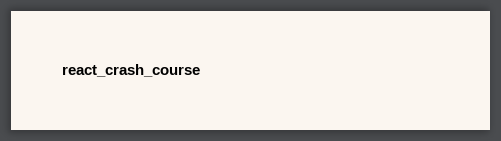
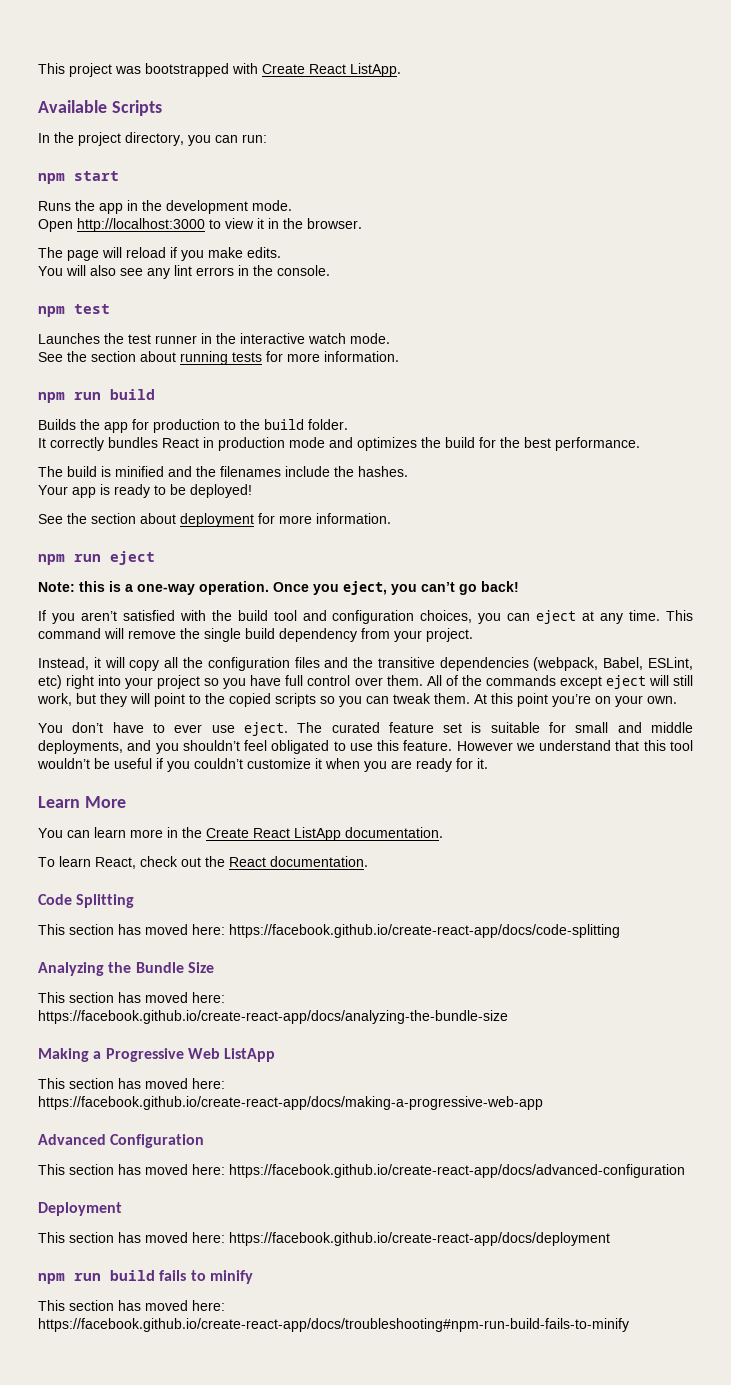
- react_crash_course
+ This project was bootstrapped with Create React ListApp.
+ Available Scripts
+ In the project directory, you can run:
+ npm start
+ Runs the app in the development mode.
+ Open http://localhost:3000 to view it in the browser.
+ The page will reload if you make edits.
+ You will also see any lint errors in the console.
+ npm test
+ Launches the test runner in the interactive watch mode.
+ See the section about running tests for more information.
+ npm run build
+ Builds the app for production to the build folder.
+ It correctly bundles React in production mode and optimizes the build for the best performance.
+ The build is minified and the filenames include the hashes.
+ Your app is ready to be deployed!
+ See the section about deployment for more information.
+ npm run eject
+ Note: this is a one-way operation. Once you eject, you can’t go back!
+ If you aren’t satisfied with the build tool and configuration choices, you can eject at any time. This command will remove the single build dependency from your project.
+ Instead, it will copy all the configuration files and the transitive dependencies (webpack, Babel, ESLint, etc) right into your project so you have full control over them. All of the commands except eject will still work, but they will point to the copied scripts so you can tweak them. At this point you’re on your own.
+ You don’t have to ever use eject. The curated feature set is suitable for small and middle deployments, and you shouldn’t feel obligated to use this feature. However we understand that this tool wouldn’t be useful if you couldn’t customize it when you are ready for it.
+ Learn More
+ You can learn more in the Create React ListApp documentation.
+ To learn React, check out the React documentation.
+ Code Splitting
+ This section has moved here: https://facebook.github.io/create-react-app/docs/code-splitting
+ Analyzing the Bundle Size
+ This section has moved here: https://facebook.github.io/create-react-app/docs/analyzing-the-bundle-size
+ Making a Progressive Web ListApp
+ This section has moved here: https://facebook.github.io/create-react-app/docs/making-a-progressive-web-app
+ Advanced Configuration
+ This section has moved here: https://facebook.github.io/create-react-app/docs/advanced-configuration
+ Deployment
+ This section has moved here: https://facebook.github.io/create-react-app/docs/deployment
+ npm run build fails to minify
+ This section has moved here: https://facebook.github.io/create-react-app/docs/troubleshooting#npm-run-build-fails-to-minify

